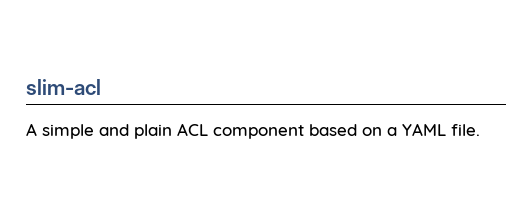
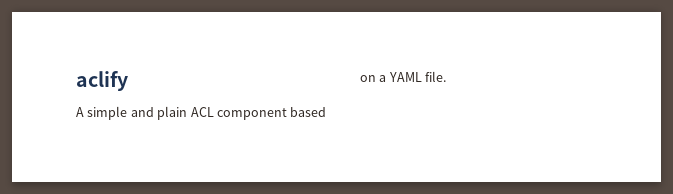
- slim-acl
+ aclify

